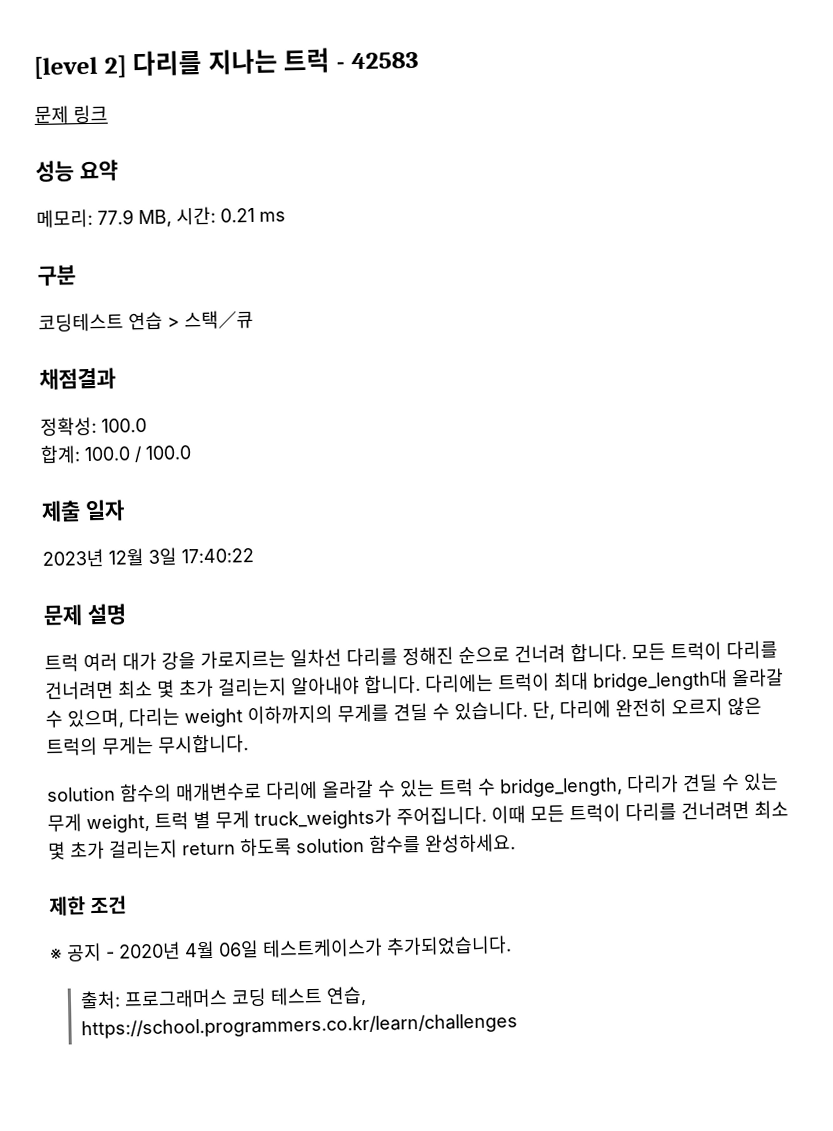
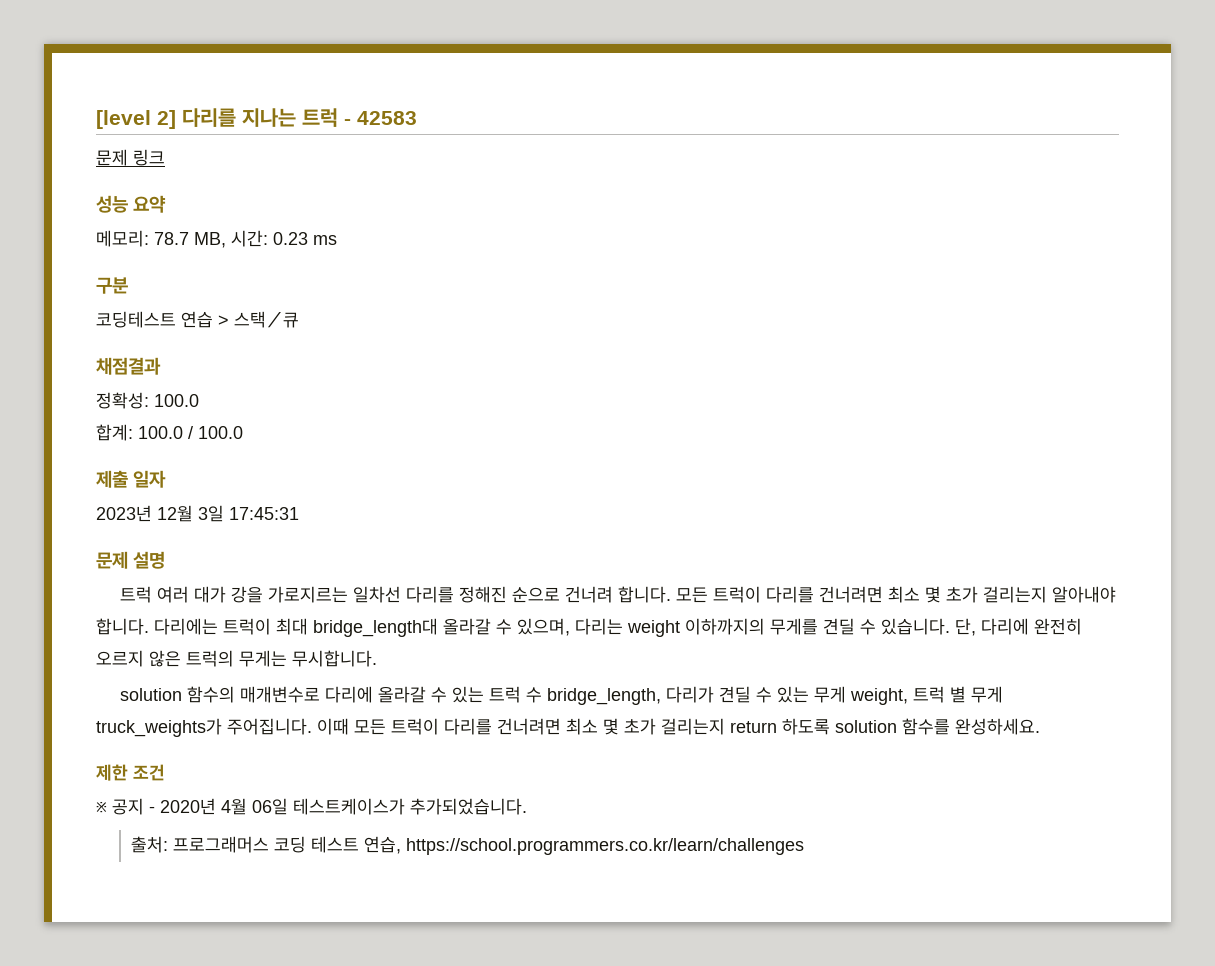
- 메모리: 77.9 MB, 시간: 0.21 ms
+ 메모리: 78.7 MB, 시간: 0.23 ms
- 2023년 12월 3일 17:40:22
+ 2023년 12월 3일 17:45:31

